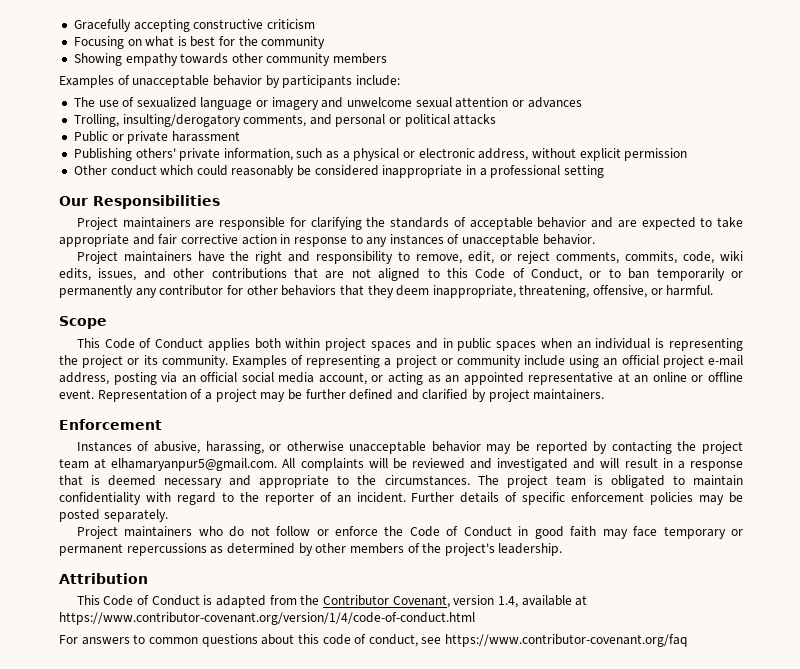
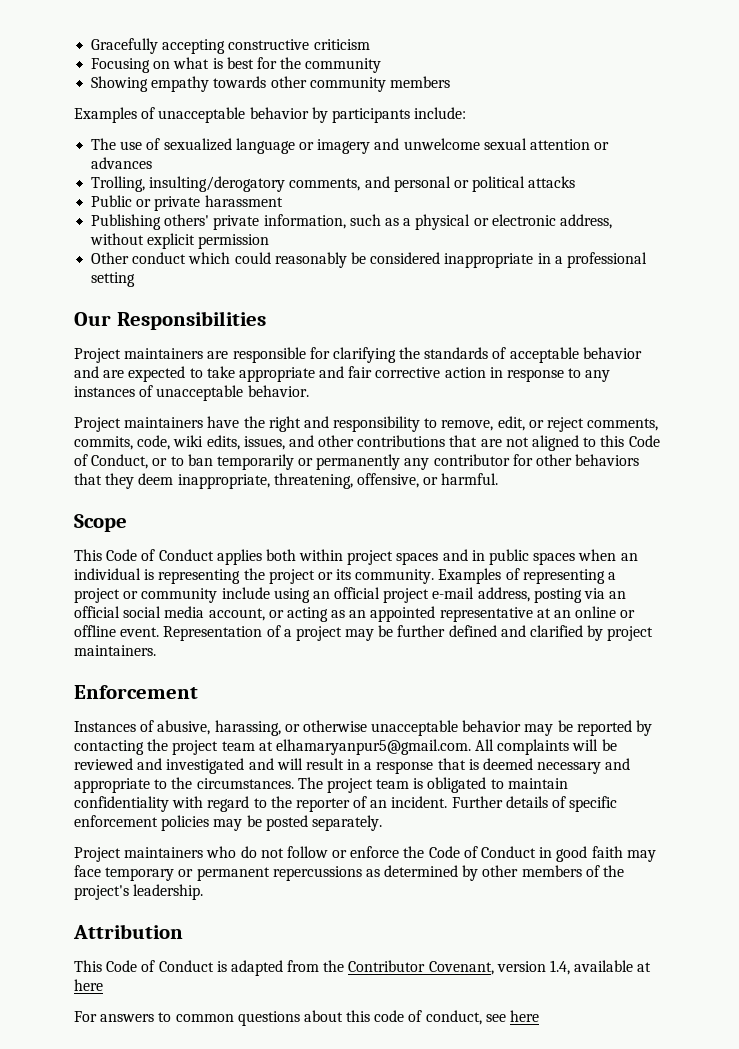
- This Code of Conduct is adapted from the Contributor Covenant, version 1.4, available at https://www.contributor-covenant.org/version/1/4/code-of-conduct.html
+ This Code of Conduct is adapted from the Contributor Covenant, version 1.4, available at here
- For answers to common questions about this code of conduct, see https://www.contributor-covenant.org/faq
+ For answers to common questions about this code of conduct, see here

